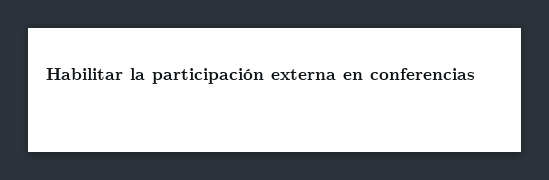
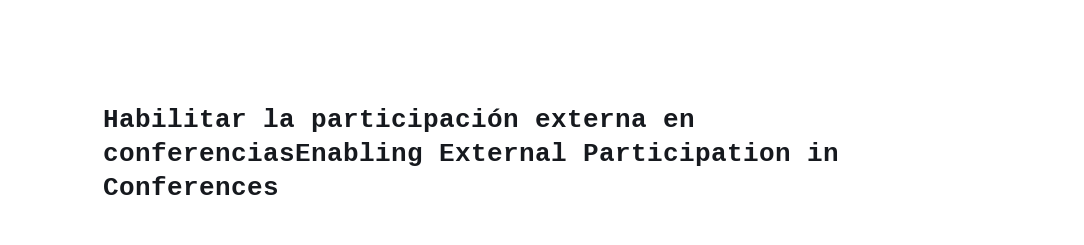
- Habilitar la participación externa en conferencias
+ Habilitar la participación externa en conferenciasEnabling External Participation in Conferences

